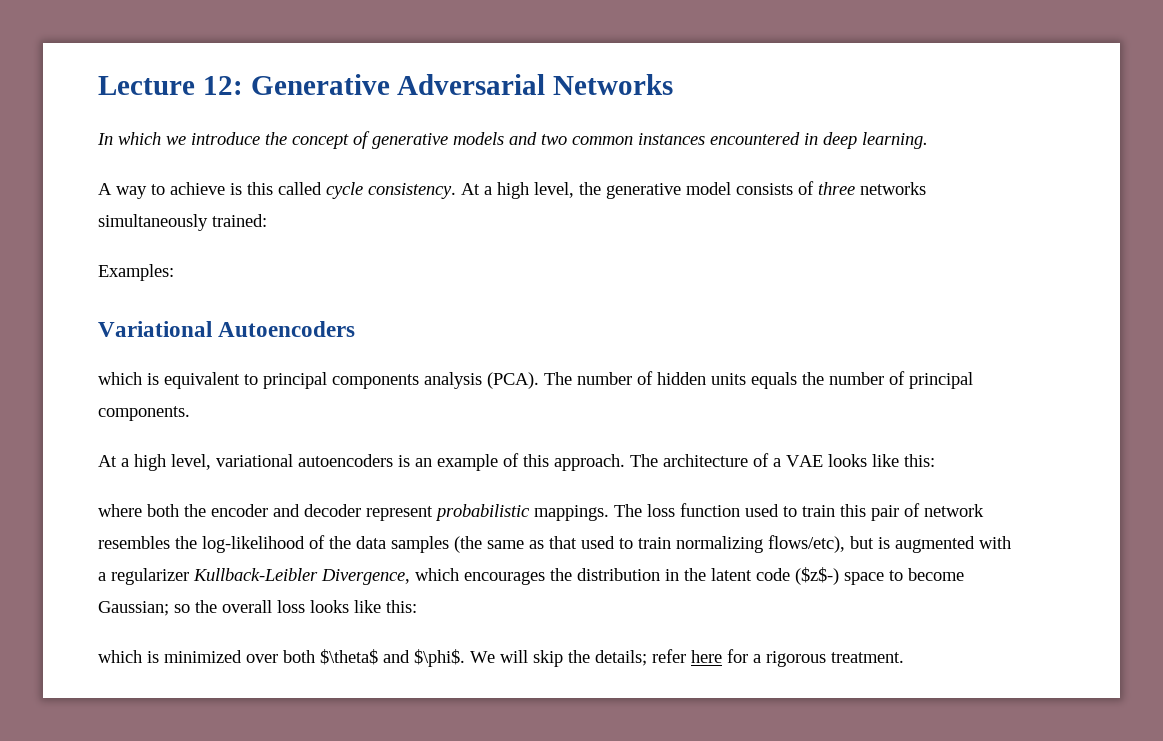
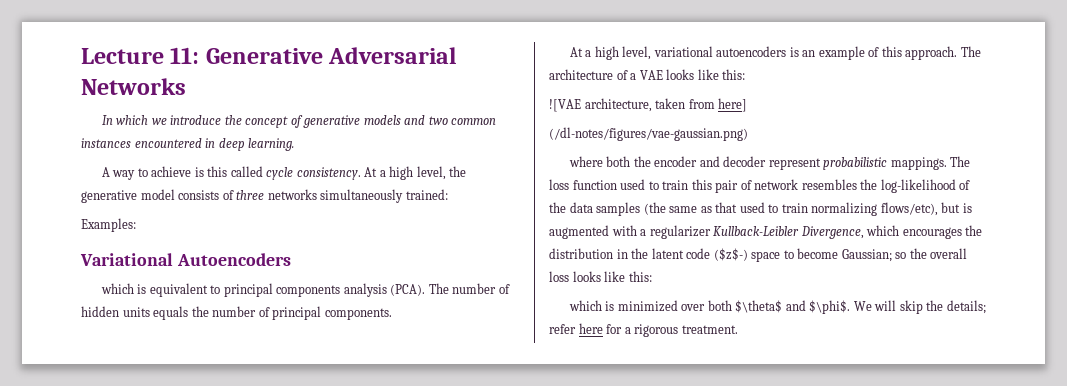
- Lecture 12: Generative Adversarial Networks
+ Lecture 11: Generative Adversarial Networks
+ ![VAE architecture, taken from here]
+ (/dl-notes/figures/vae-gaussian.png)

